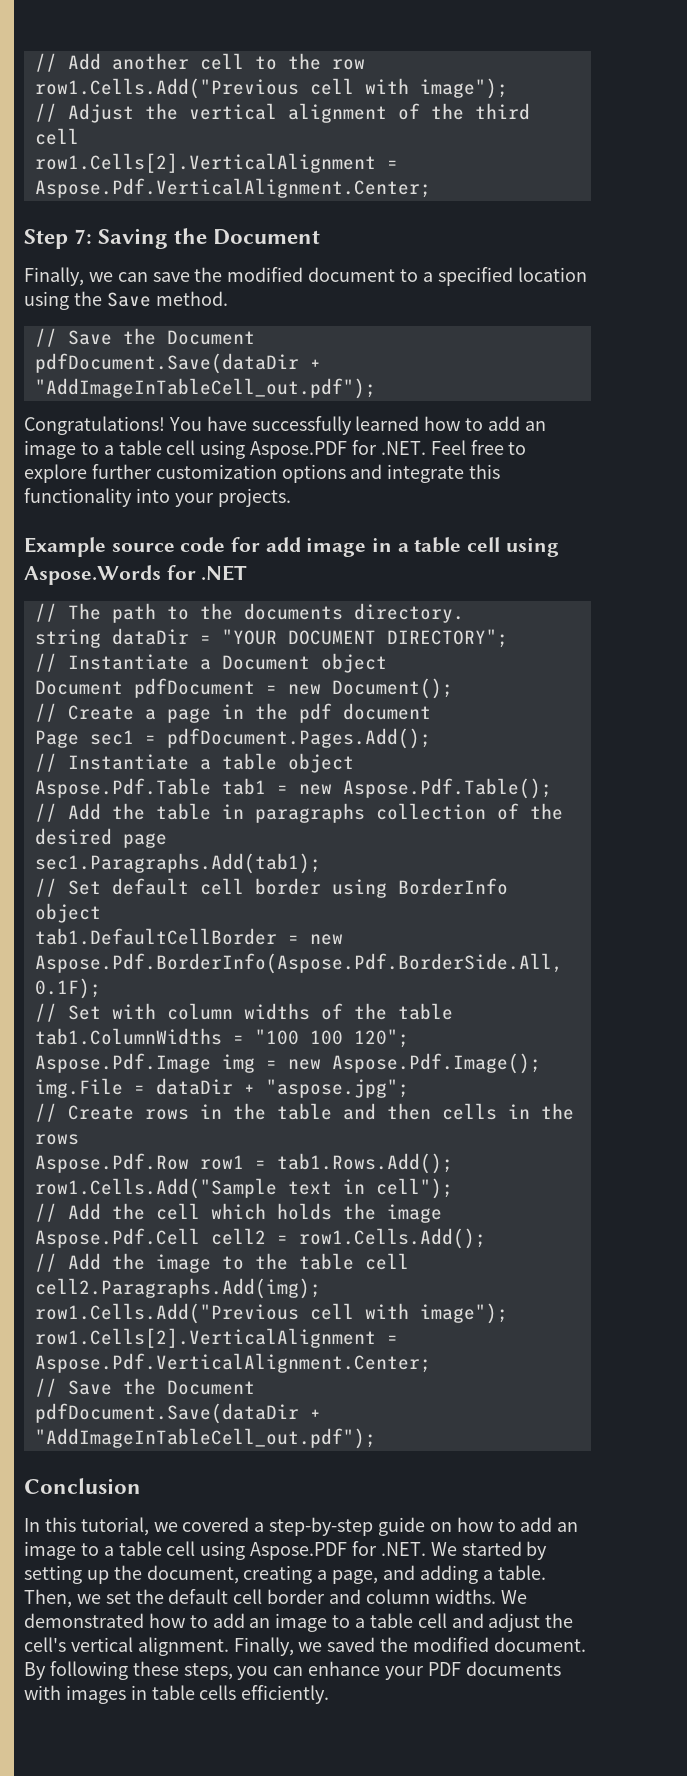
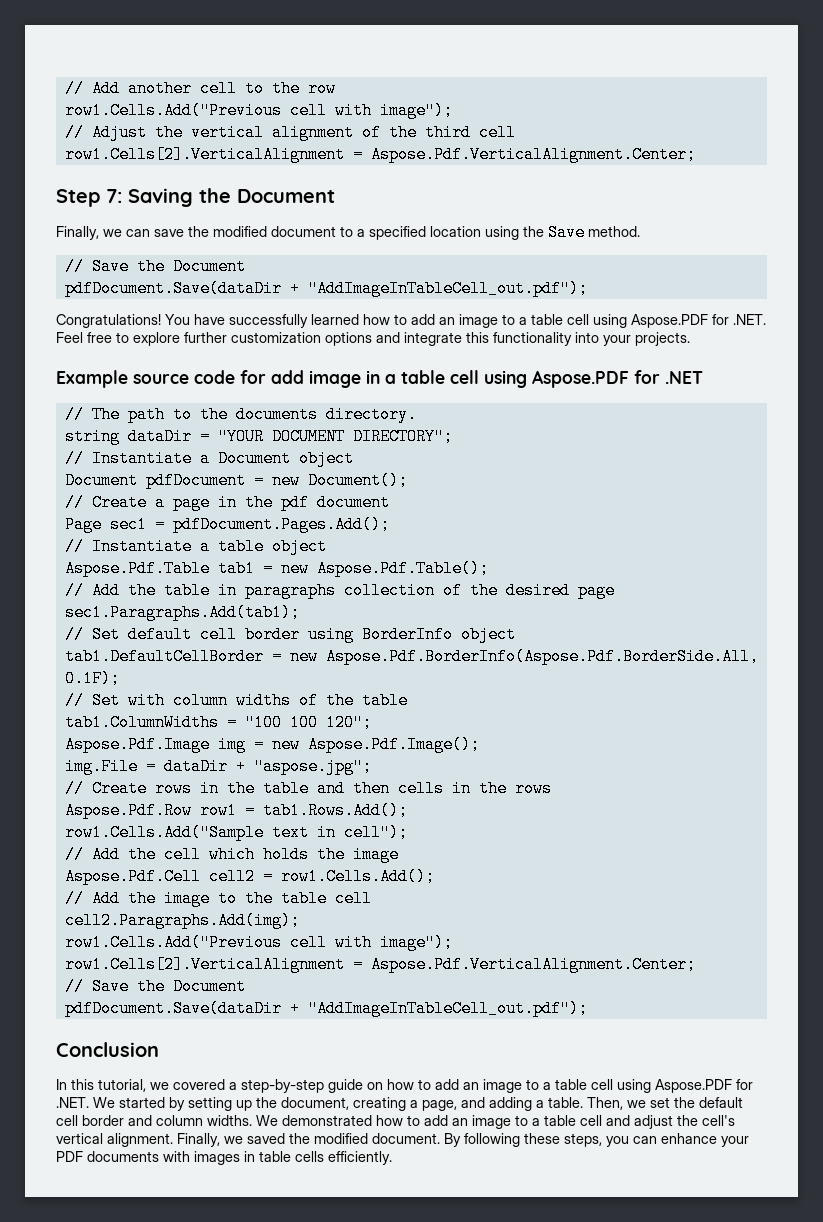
- Example source code for add image in a table cell using Aspose.Words for .NET
+ Example source code for add image in a table cell using Aspose.PDF for .NET

